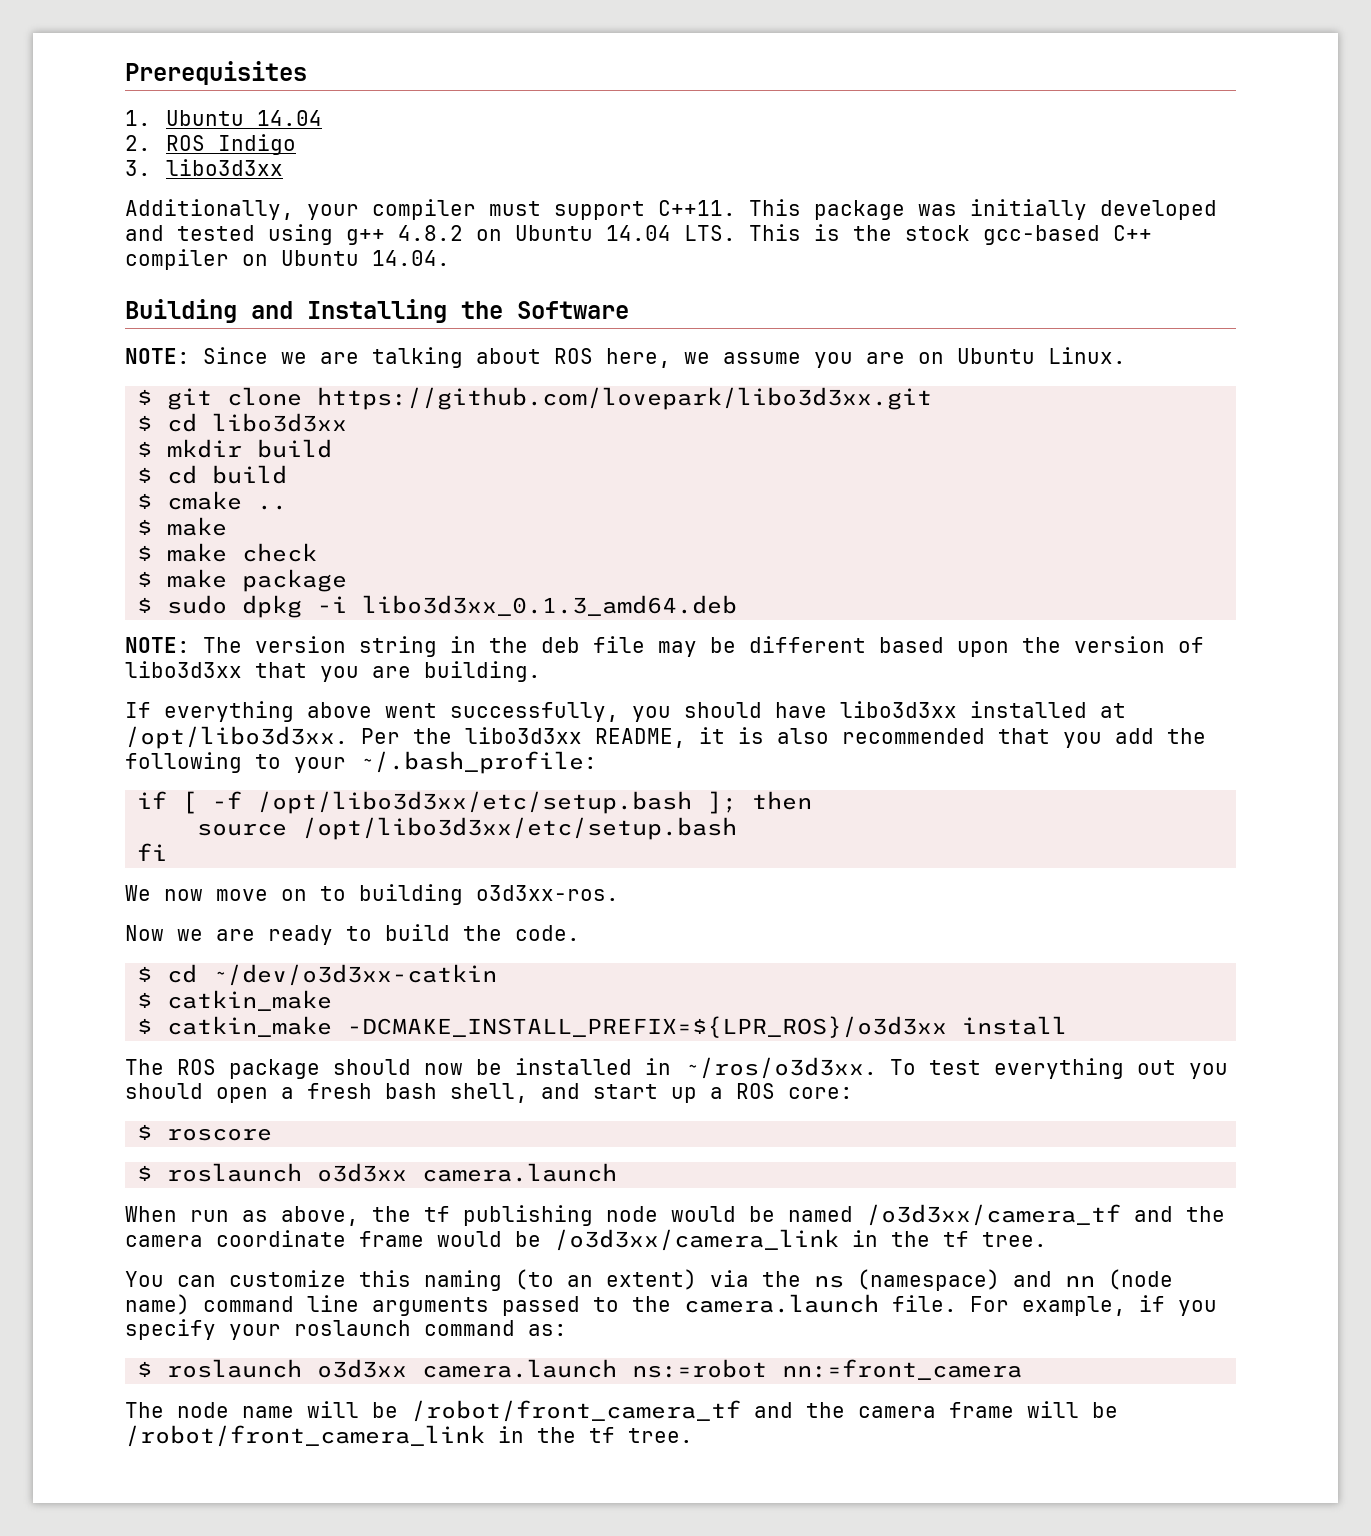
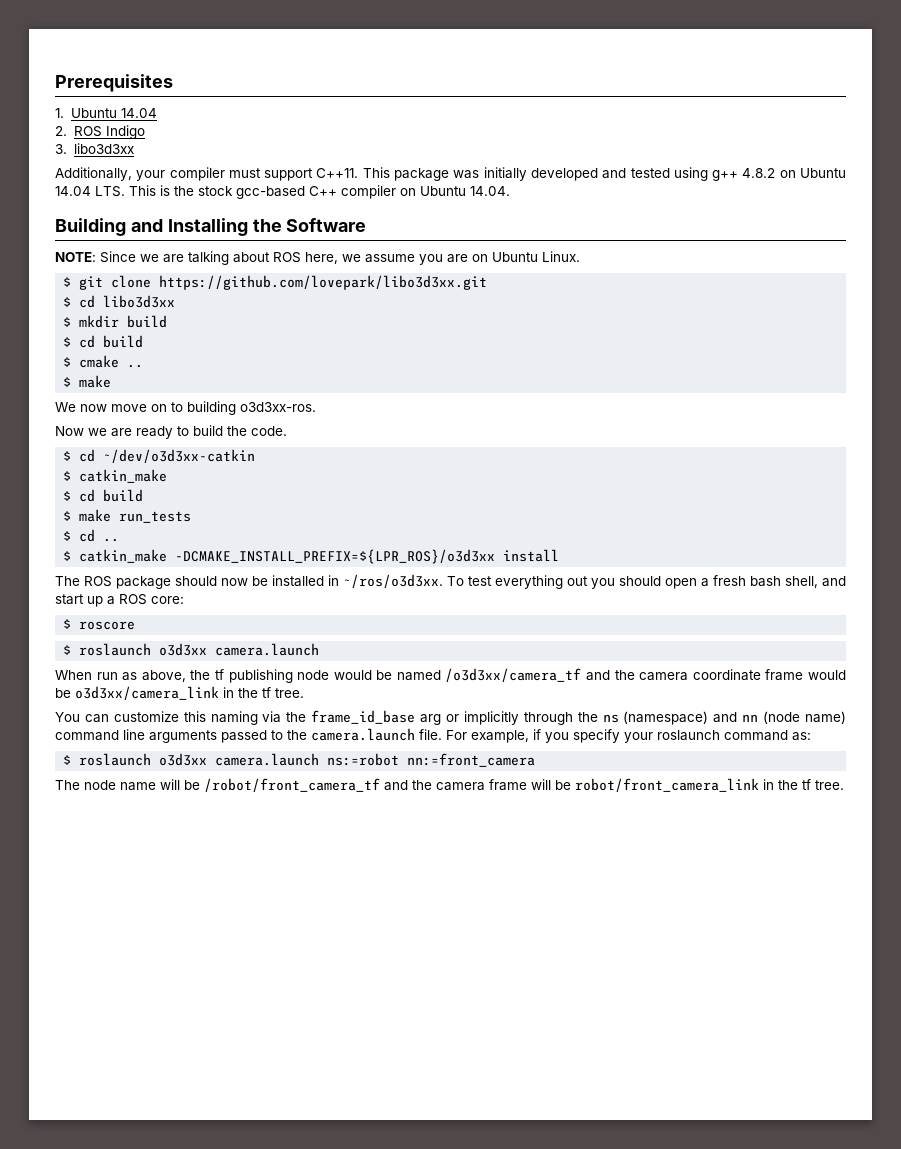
- $ make check
- $ make package
- $ sudo dpkg -i libo3d3xx_0.1.3_amd64.deb
- NOTE: The version string in the deb file may be different based upon the version of libo3d3xx that you are building.
- If everything above went successfully, you should have libo3d3xx installed at /opt/libo3d3xx. Per the libo3d3xx README, it is also recommended that you add the following to your ~/.bash_profile:
- if [ -f /opt/libo3d3xx/etc/setup.bash ]; then
- source /opt/libo3d3xx/etc/setup.bash
- fi
  $ cd ~/dev/o3d3xx-catkin
  $ catkin_make
+ $ cd build
+ $ make run_tests
+ $ cd ..
- When run as above, the tf publishing node would be named /o3d3xx/camera_tf and the camera coordinate frame would be /o3d3xx/camera_link in the tf tree.
+ When run as above, the tf publishing node would be named /o3d3xx/camera_tf and the camera coordinate frame would be o3d3xx/camera_link in the tf tree.
- You can customize this naming (to an extent) via the ns (namespace) and nn (node name) command line arguments passed to the camera.launch file.
+ You can customize this naming via the frame_id_base arg or implicitly through the ns (namespace) and nn (node name) command line arguments passed to the camera.launch file.
- The node name will be /robot/front_camera_tf and the camera frame will be /robot/front_camera_link in the tf tree.
+ The node name will be /robot/front_camera_tf and the camera frame will be robot/front_camera_link in the tf tree.

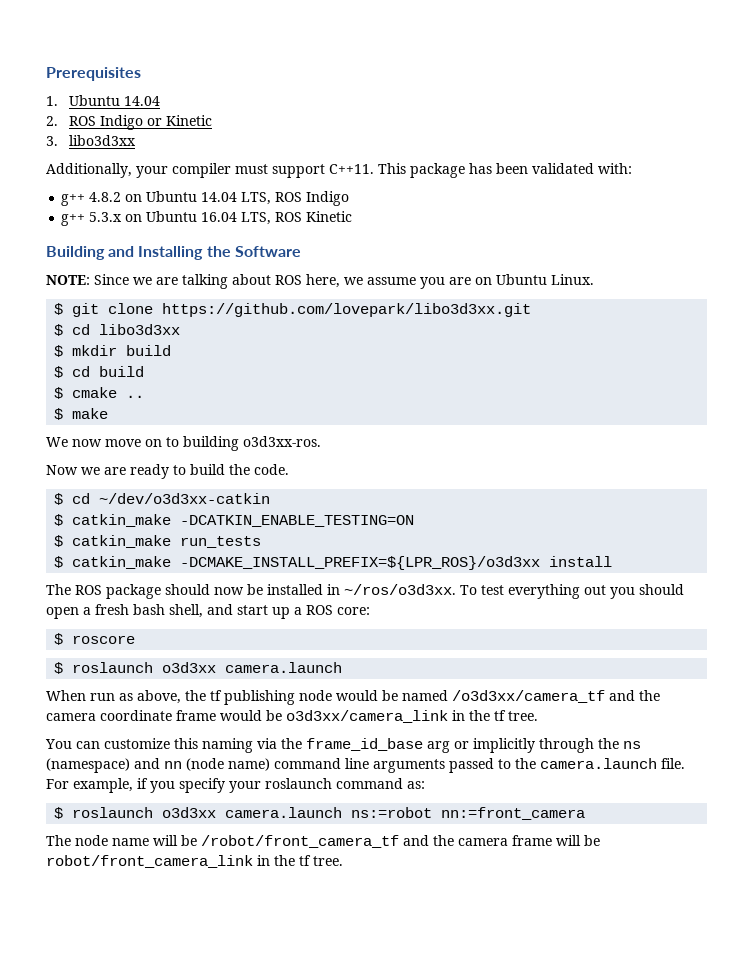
- 2. ROS Indigo
+ 2. ROS Indigo or Kinetic
- This package was initially developed and tested using g++ 4.8.2 on Ubuntu 14.04 LTS. This is the stock gcc-based C++ compiler on Ubuntu 14.04.
+ This package has been validated with:
+ g++ 4.8.2 on Ubuntu 14.04 LTS, ROS Indigo
+ g++ 5.3.x on Ubuntu 16.04 LTS, ROS Kinetic
  $ cd ~/dev/o3d3xx-catkin
- $ catkin_make
- $ cd build
- $ make run_tests
- $ cd ..
+ $ catkin_make -DCATKIN_ENABLE_TESTING=ON
+ $ catkin_make run_tests

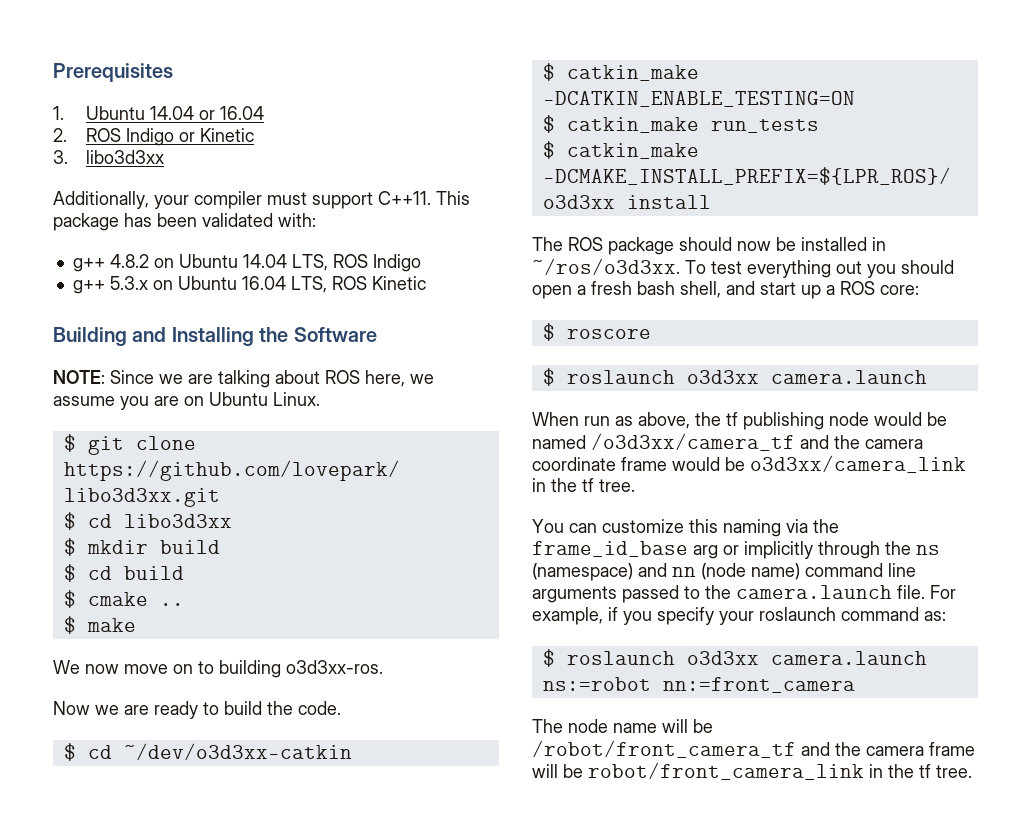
- 1. Ubuntu 14.04
+ 1. Ubuntu 14.04 or 16.04

